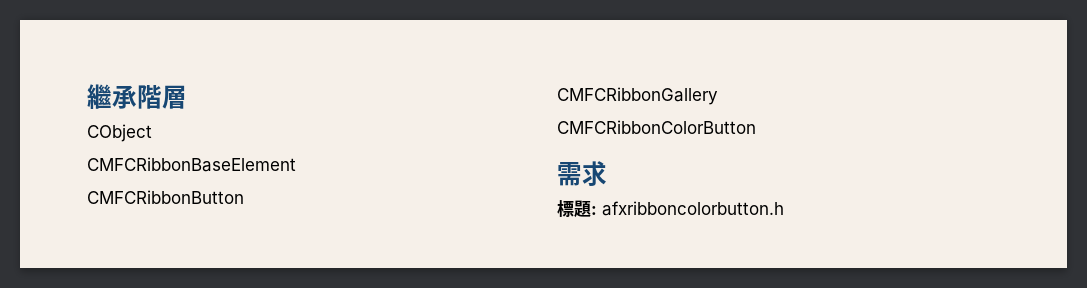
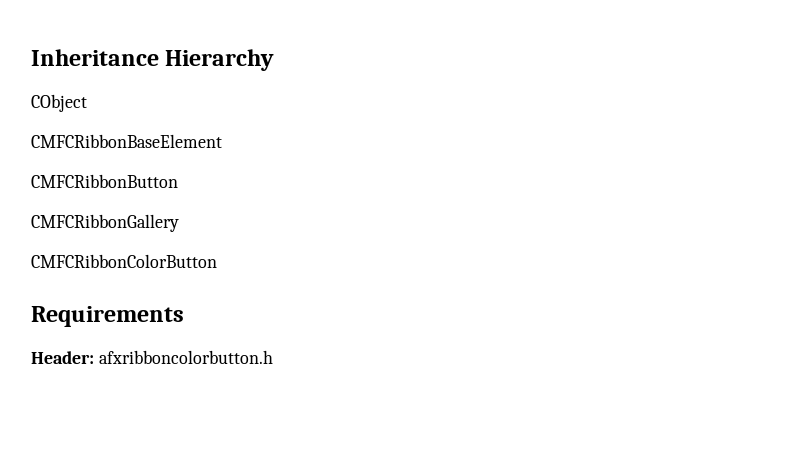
- 繼承階層
+ Inheritance Hierarchy
- 需求
- 標題: afxribboncolorbutton.h
+ Requirements
+ Header: afxribboncolorbutton.h

